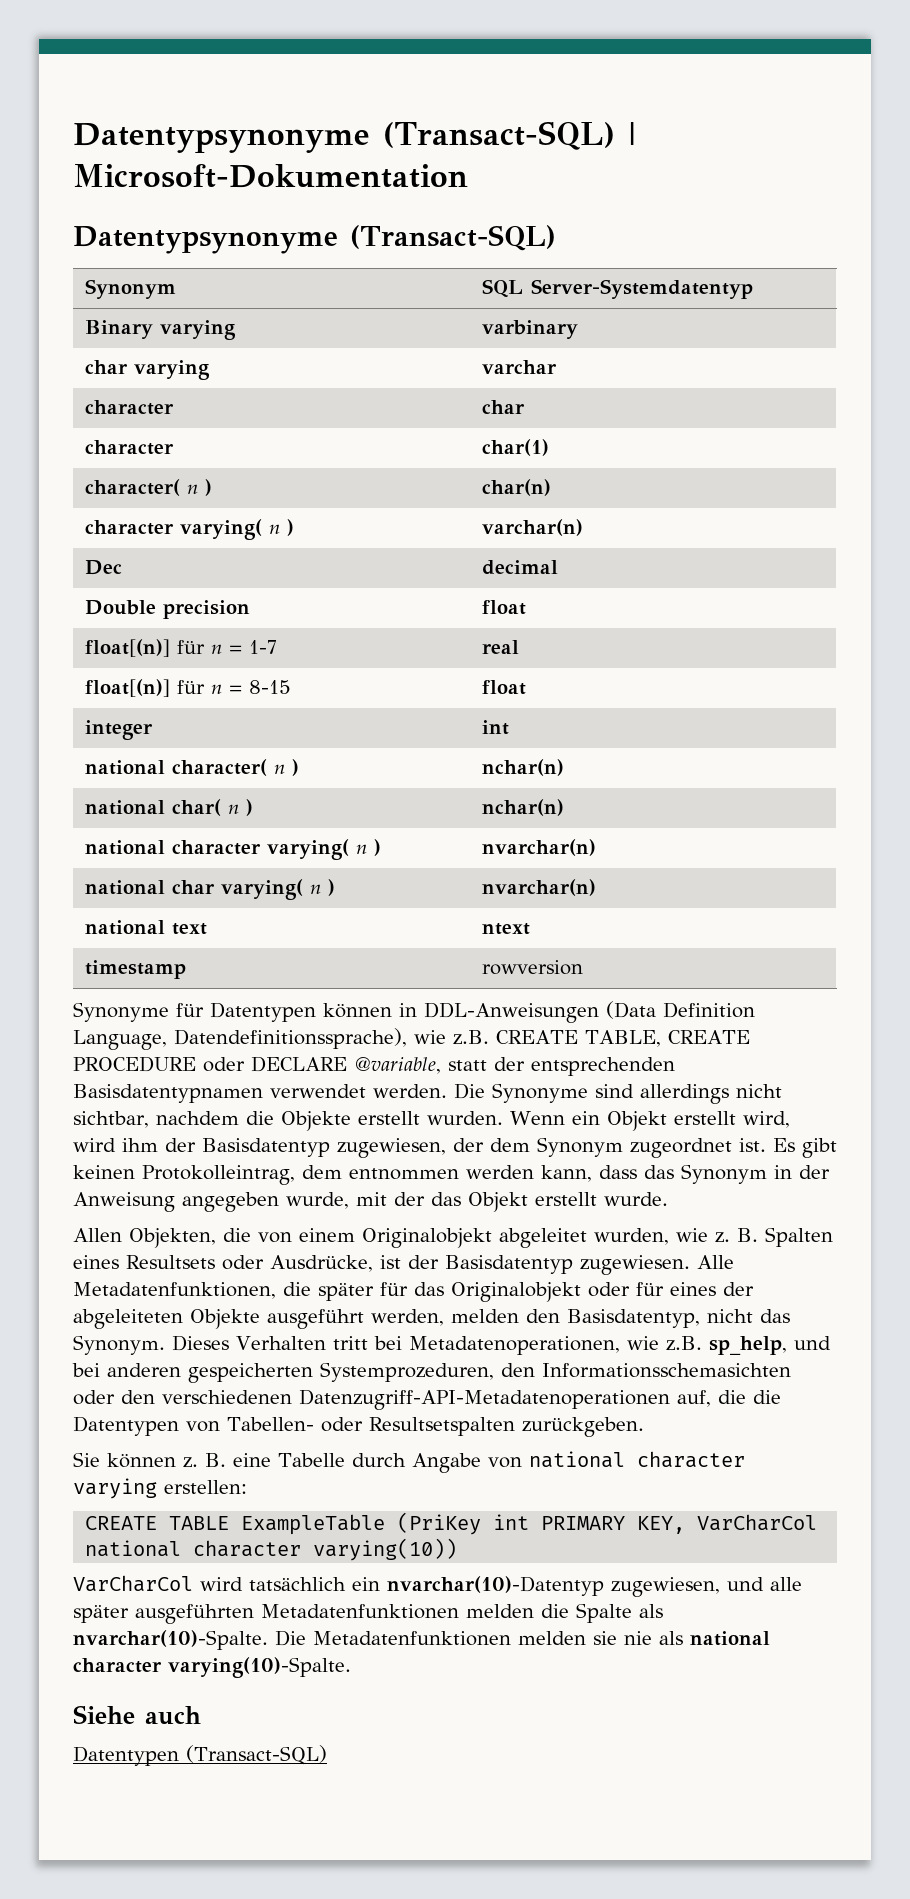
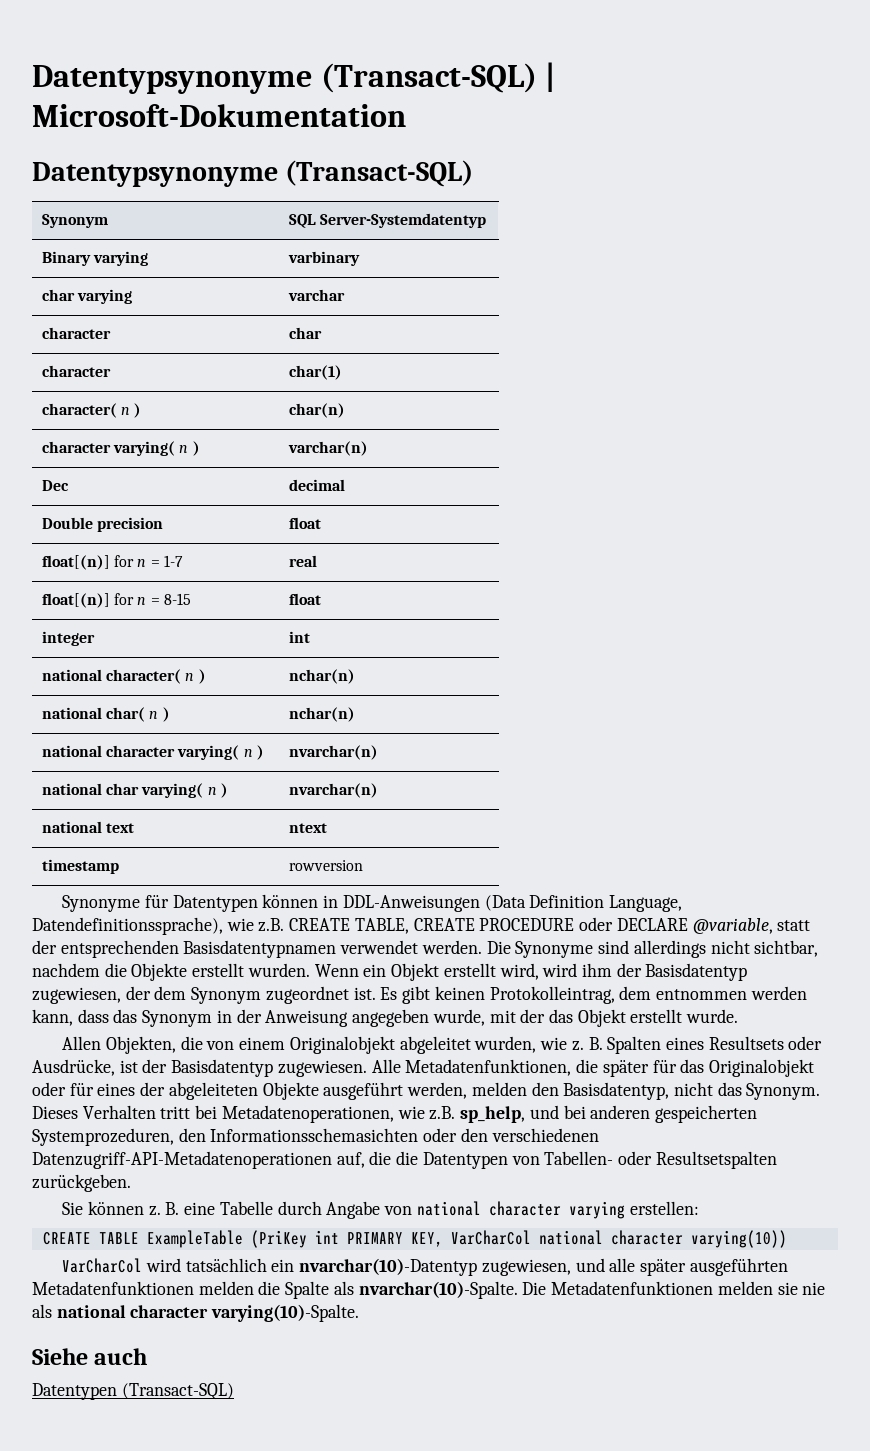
- float[(n)] für n = 1-7 | real
+ float[(n)] for n = 1-7 | real
- float[(n)] für n = 8-15 | float
+ float[(n)] for n = 8-15 | float

